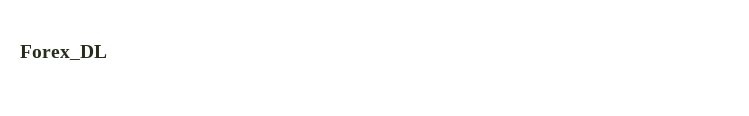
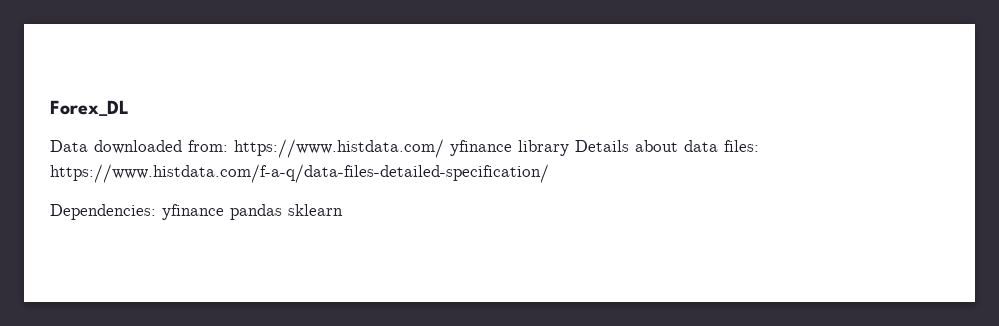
+ Data downloaded from: https://www.histdata.com/ yfinance library Details about data files: https://www.histdata.com/f-a-q/data-files-detailed-specification/
+ Dependencies: yfinance pandas sklearn

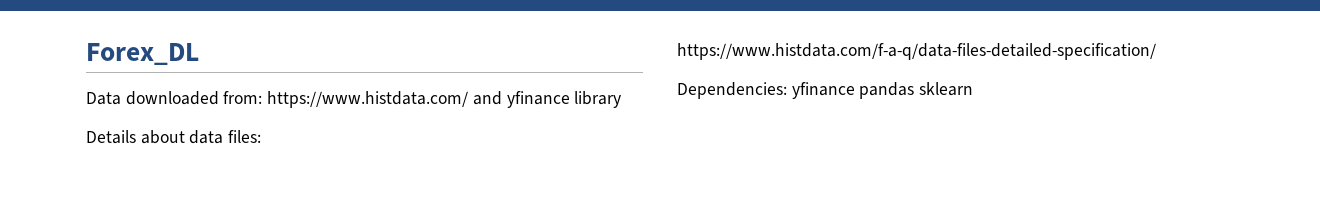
- Data downloaded from: https://www.histdata.com/ yfinance library Details about data files: https://www.histdata.com/f-a-q/data-files-detailed-specification/
+ Data downloaded from: https://www.histdata.com/ and yfinance library
+ Details about data files: https://www.histdata.com/f-a-q/data-files-detailed-specification/

